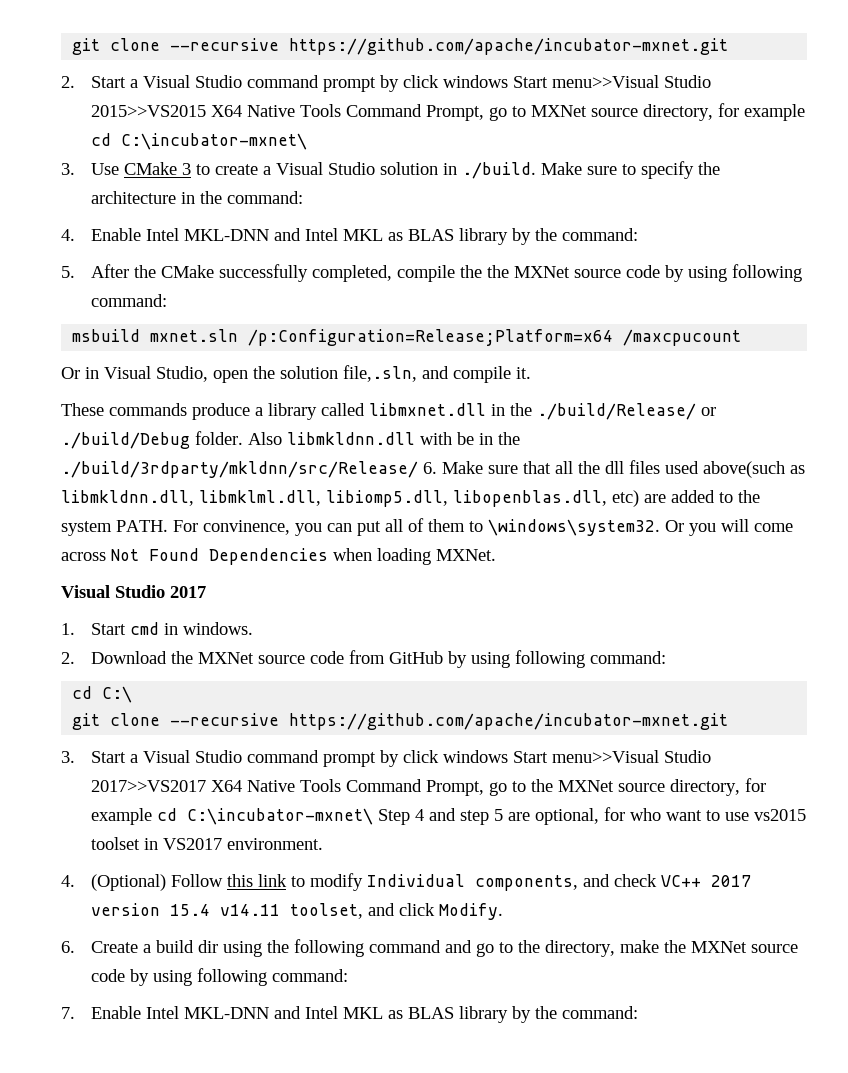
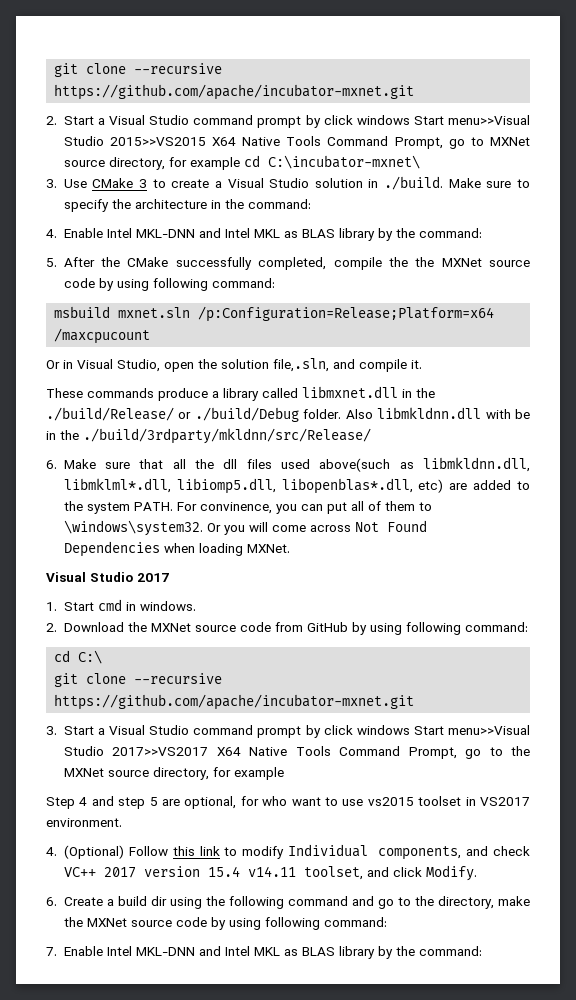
- Also libmkldnn.dll with be in the ./build/3rdparty/mkldnn/src/Release/ 6. Make sure that all the dll files used above(such as libmkldnn.dll, libmklml.dll, libiomp5.dll, libopenblas.dll, etc) are added to the system PATH.
+ Also libmkldnn.dll with be in the ./build/3rdparty/mkldnn/src/Release/
+ 6. Make sure that all the dll files used above(such as libmkldnn.dll, libmklml*.dll, libiomp5.dll, libopenblas*.dll, etc) are added to the system PATH.
- 3. Start a Visual Studio command prompt by click windows Start menu>>Visual Studio 2017>>VS2017 X64 Native Tools Command Prompt, go to the MXNet source directory, for example cd C:\incubator-mxnet\ Step 4 and step 5 are optional, for who want to use vs2015 toolset in VS2017 environment.
+ 3. Start a Visual Studio command prompt by click windows Start menu>>Visual Studio 2017>>VS2017 X64 Native Tools Command Prompt, go to the MXNet source directory, for example
+ Step 4 and step 5 are optional, for who want to use vs2015 toolset in VS2017 environment.

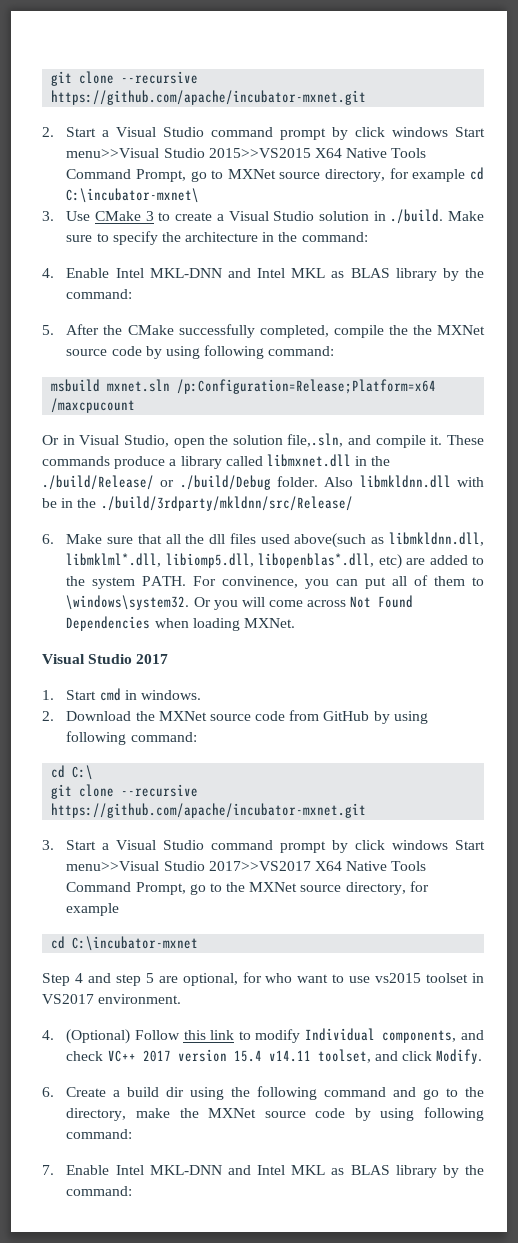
- Or in Visual Studio, open the solution file,.sln, and compile it.
- These commands produce a library called libmxnet.dll in the ./build/Release/ or ./build/Debug folder.
+ Or in Visual Studio, open the solution file,.sln, and compile it. These commands produce a library called libmxnet.dll in the ./build/Release/ or ./build/Debug folder.
+ cd C:\incubator-mxnet

